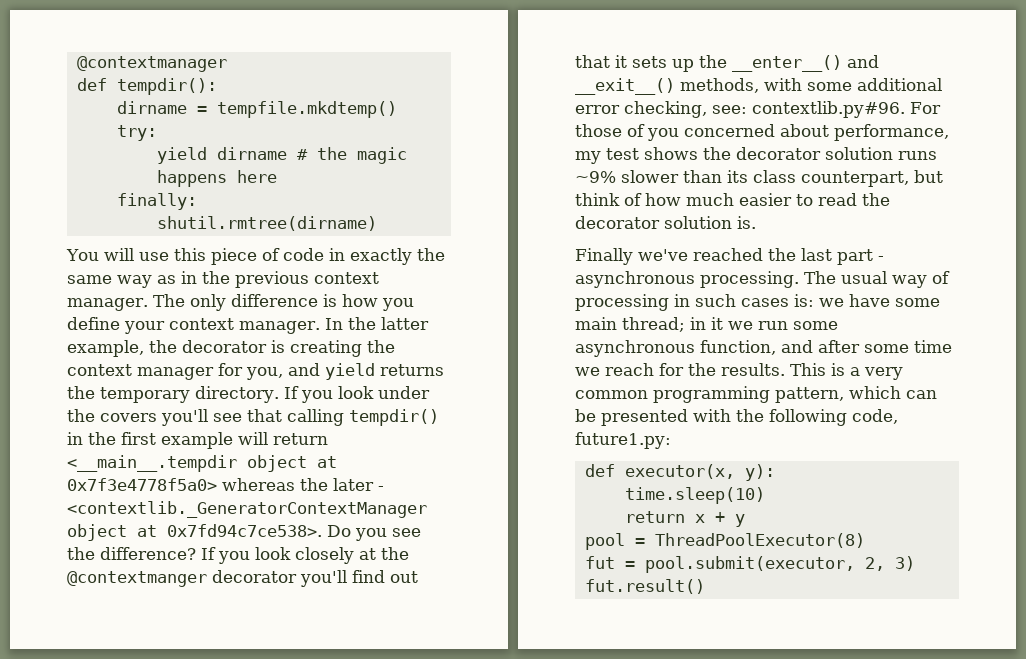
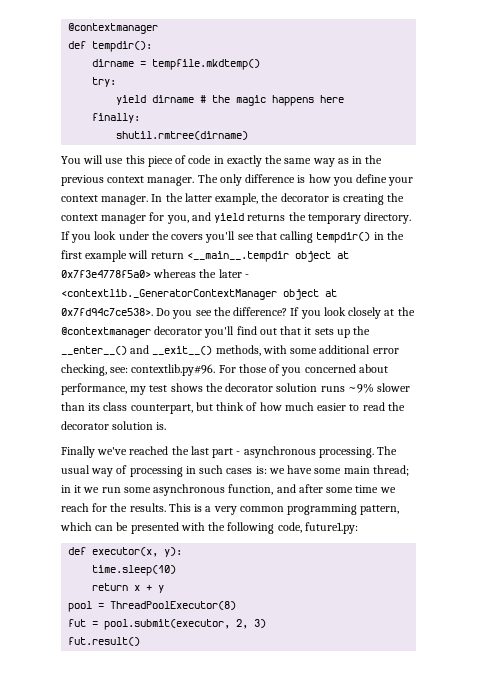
- If you look closely at the @contextmanger decorator you'll find out that it sets up the __enter__() and __exit__() methods, with some additional error checking, see: contextlib.py#96. For those of you concerned about performance, my test shows the decorator solution runs ~9% slower than its class counterpart, but think of how much easier to read the decorator solution is.
+ If you look closely at the @contextmanager decorator you'll find out that it sets up the __enter__() and __exit__() methods, with some additional error checking, see: contextlib.py#96. For those of you concerned about performance, my test shows the decorator solution runs ~9% slower than its class counterpart, but think of how much easier to read the decorator solution is.

